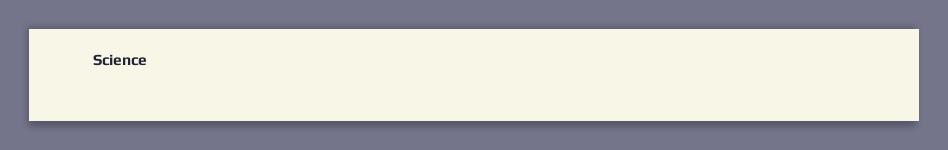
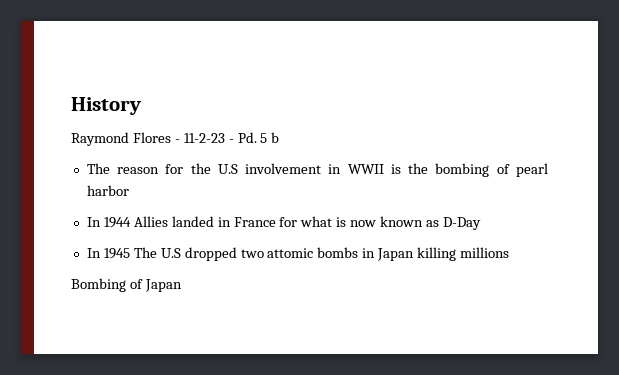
- Science
+ History
+ Raymond Flores - 11-2-23 - Pd. 5 b
+ The reason for the U.S involvement in WWII is the bombing of pearl harbor
+ In 1944 Allies landed in France for what is now known as D-Day
+ In 1945 The U.S dropped two attomic bombs in Japan killing millions
+ Bombing of Japan

